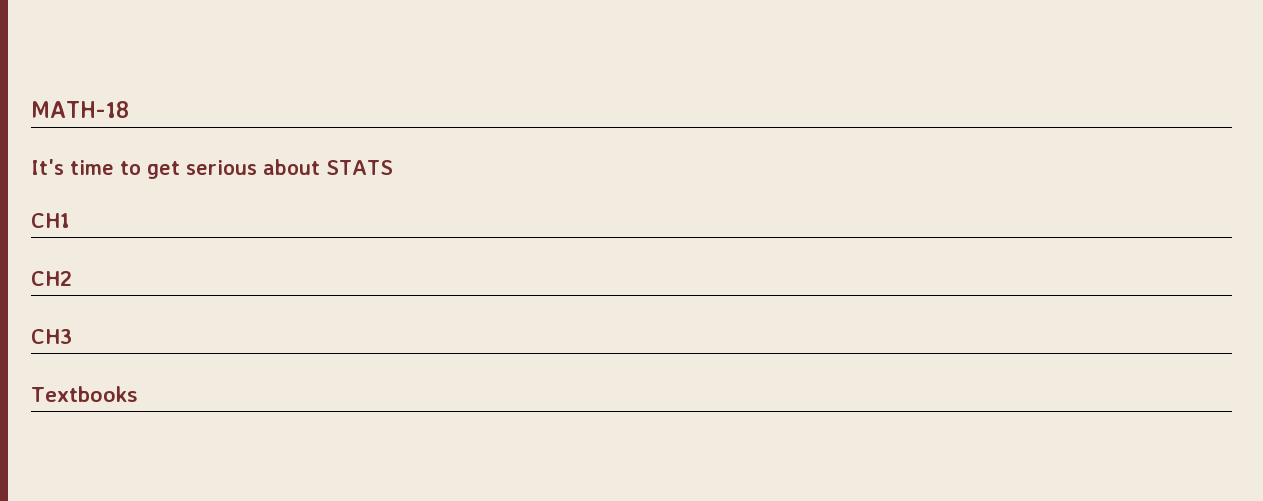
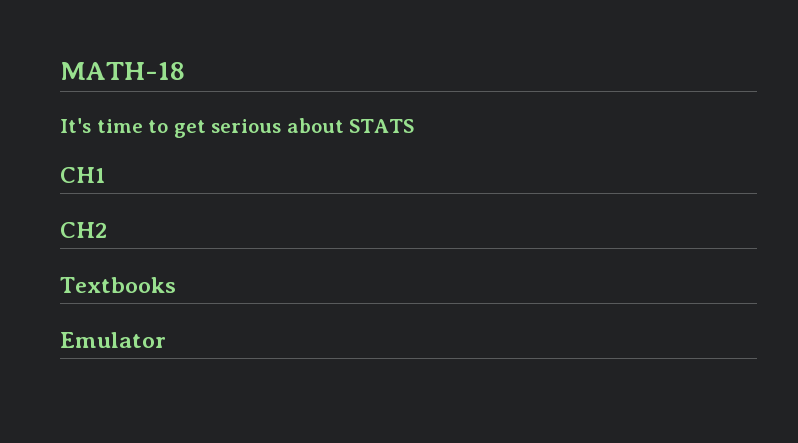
- CH3
  Textbooks
+ Emulator

